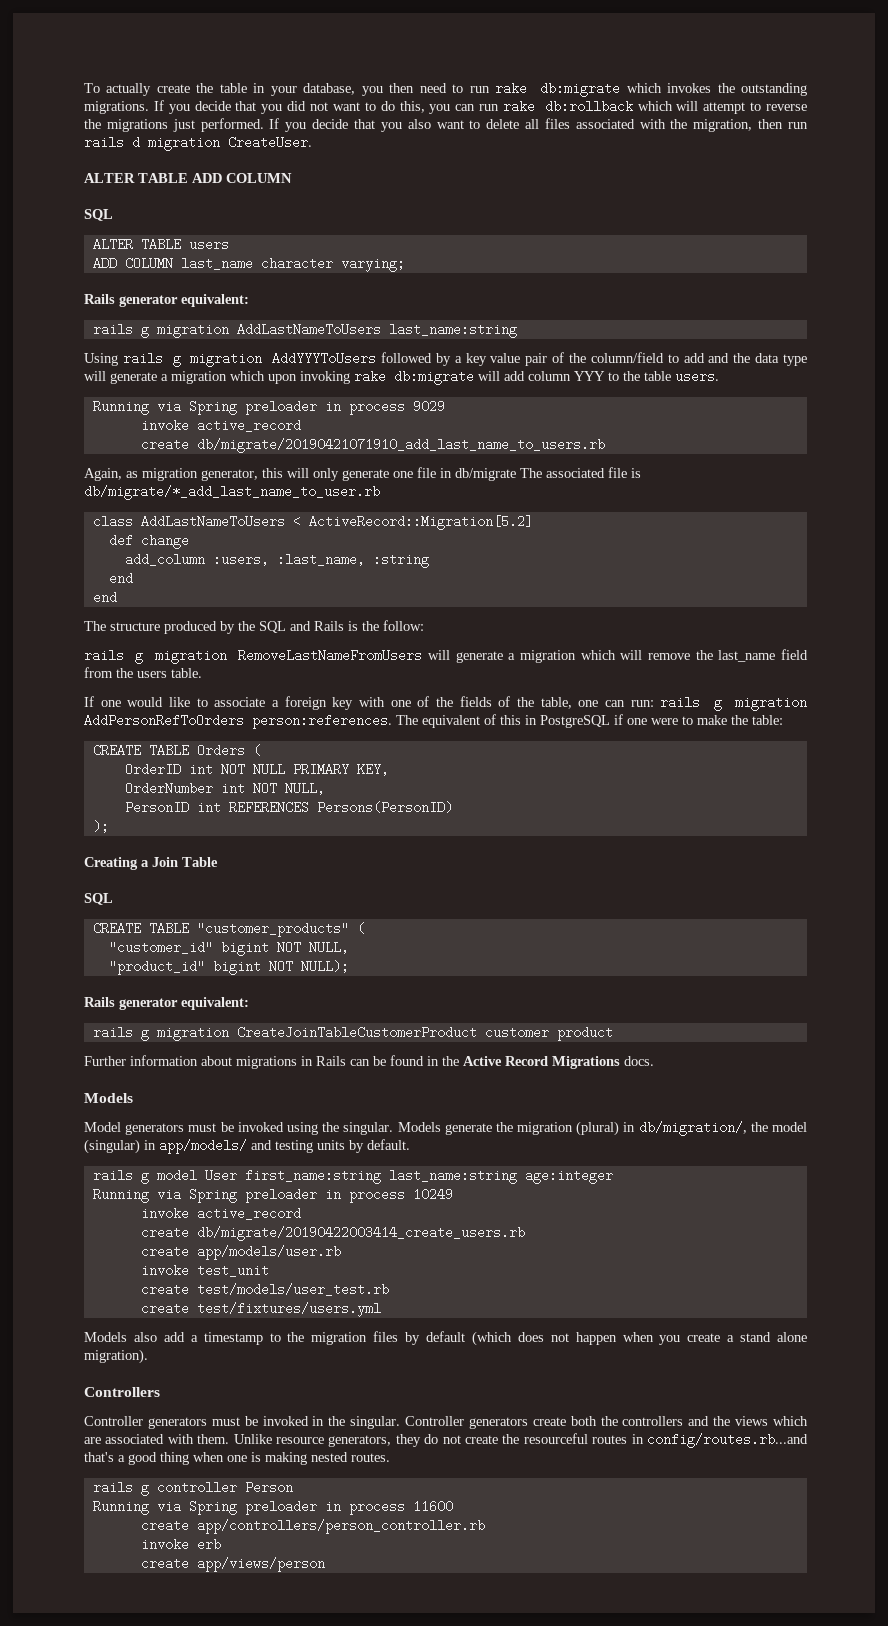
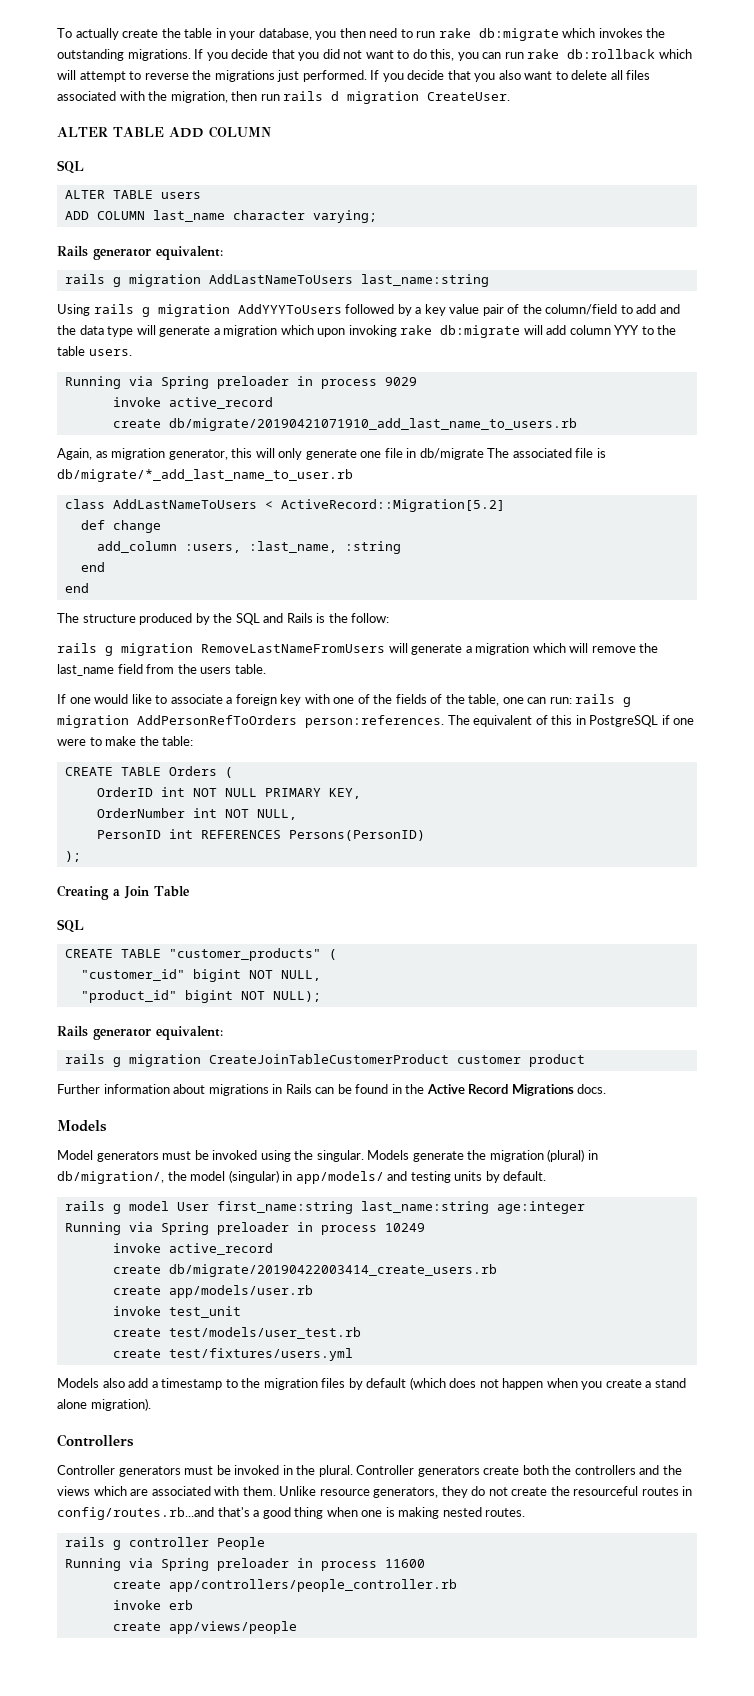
- Controller generators must be invoked in the singular.
+ Controller generators must be invoked in the plural.
- rails g controller Person
+ rails g controller People
- create app/controllers/person_controller.rb
+ create app/controllers/people_controller.rb
- create app/views/person
+ create app/views/people

